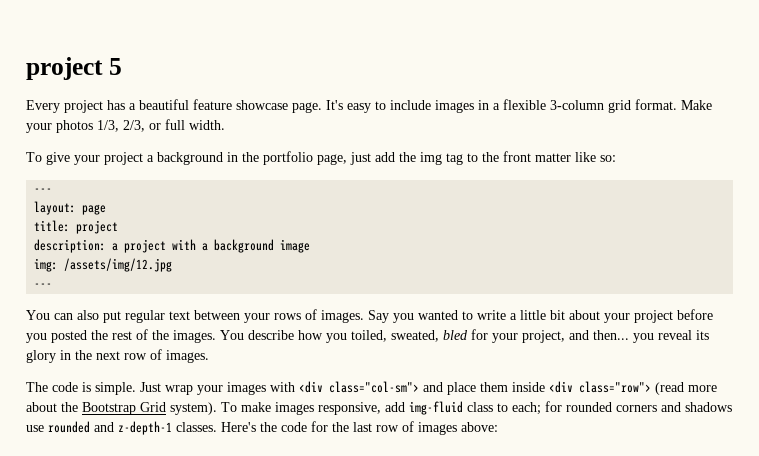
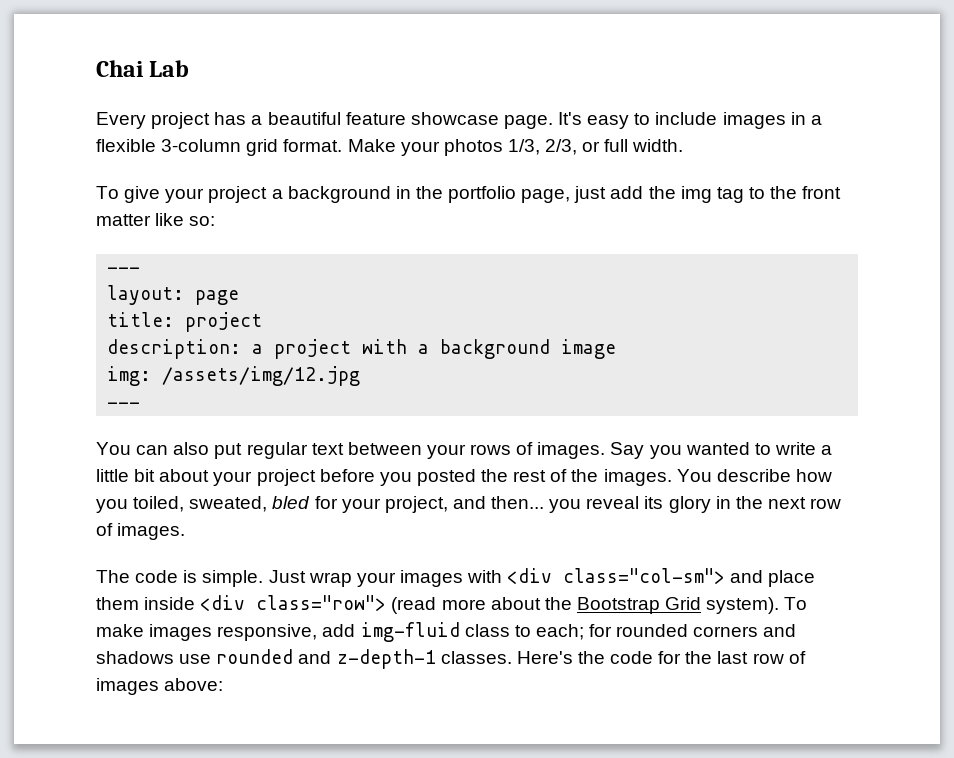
- project 5
+ Chai Lab

